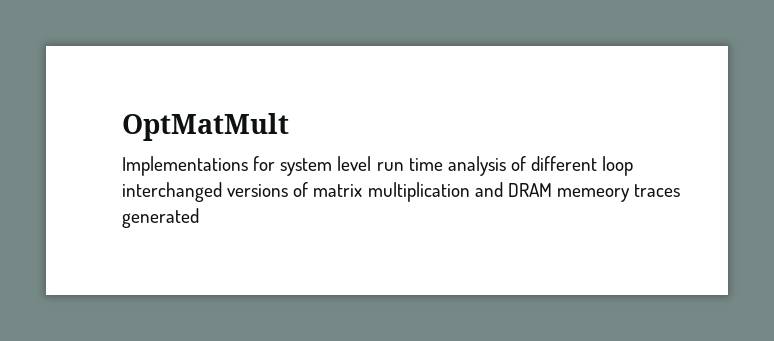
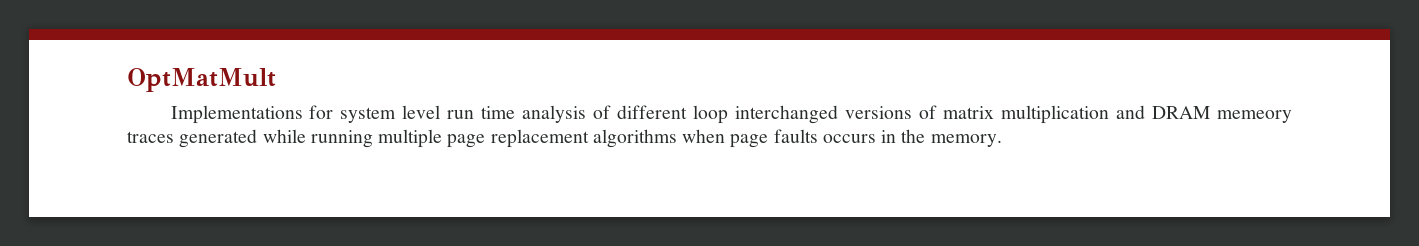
- Implementations for system level run time analysis of different loop interchanged versions of matrix multiplication and DRAM memeory traces generated
+ Implementations for system level run time analysis of different loop interchanged versions of matrix multiplication and DRAM memeory traces generated while running multiple page replacement algorithms when page faults occurs in the memory.

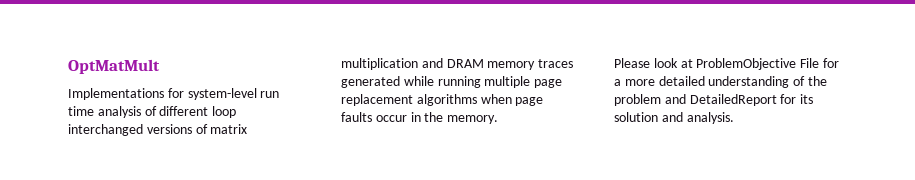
- Implementations for system level run time analysis of different loop interchanged versions of matrix multiplication and DRAM memeory traces generated while running multiple page replacement algorithms when page faults occurs in the memory.
+ Implementations for system-level run time analysis of different loop interchanged versions of matrix multiplication and DRAM memory traces generated while running multiple page replacement algorithms when page faults occur in the memory.
+ Please look at ProblemObjective File for a more detailed understanding of the problem and DetailedReport for its solution and analysis.

